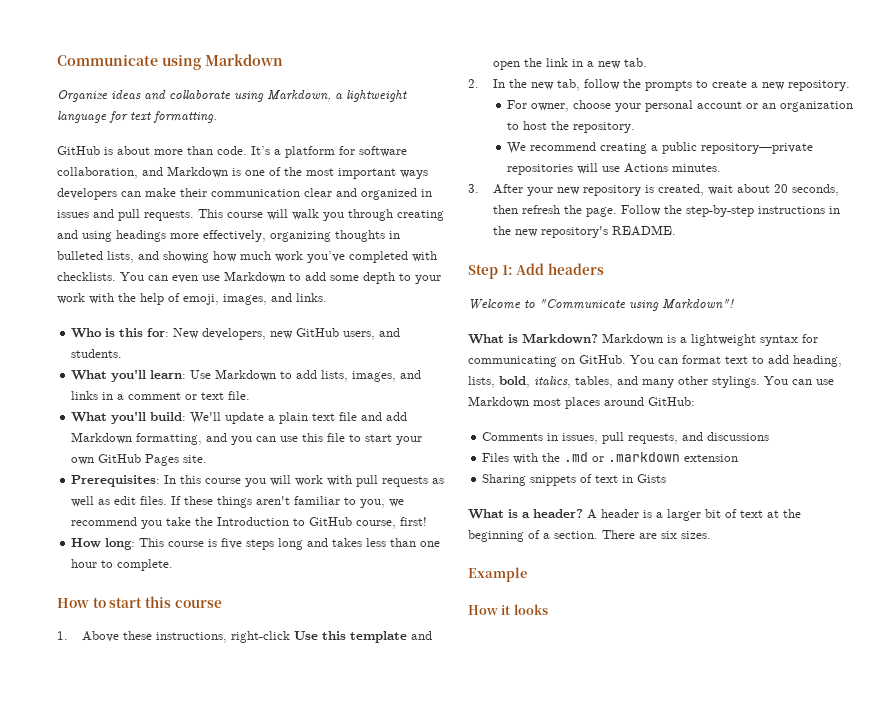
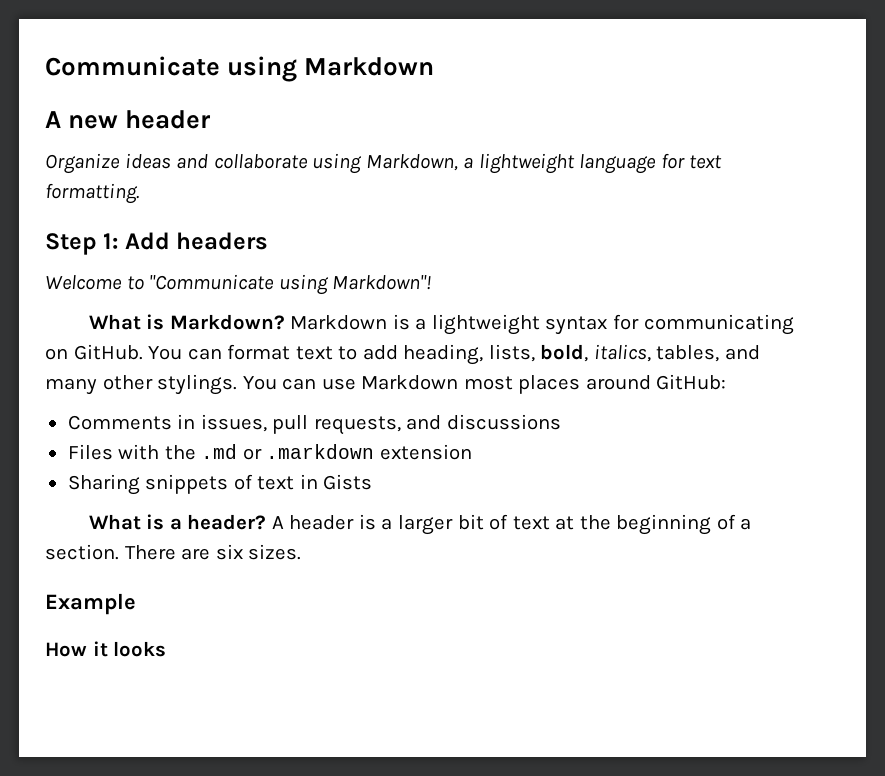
+ A new header
- GitHub is about more than code. It’s a platform for software collaboration, and Markdown is one of the most important ways developers can make their communication clear and organized in issues and pull requests. This course will walk you through creating and using headings more effectively, organizing thoughts in bulleted lists, and showing how much work you’ve completed with checklists. You can even use Markdown to add some depth to your work with the help of emoji, images, and links.
- Who is this for: New developers, new GitHub users, and students.
- What you'll learn: Use Markdown to add lists, images, and links in a comment or text file.
- What you'll build: We'll update a plain text file and add Markdown formatting, and you can use this file to start your own GitHub Pages site.
- Prerequisites: In this course you will work with pull requests as well as edit files. If these things aren't familiar to you, we recommend you take the Introduction to GitHub course, first!
- How long: This course is five steps long and takes less than one hour to complete.
- How to start this course
- 1. Above these instructions, right-click Use this template and open the link in a new tab.
- 2. In the new tab, follow the prompts to create a new repository.
- For owner, choose your personal account or an organization to host the repository.
- We recommend creating a public repository—private repositories will use Actions minutes.
- 3. After your new repository is created, wait about 20 seconds, then refresh the page. Follow the step-by-step instructions in the new repository's README.

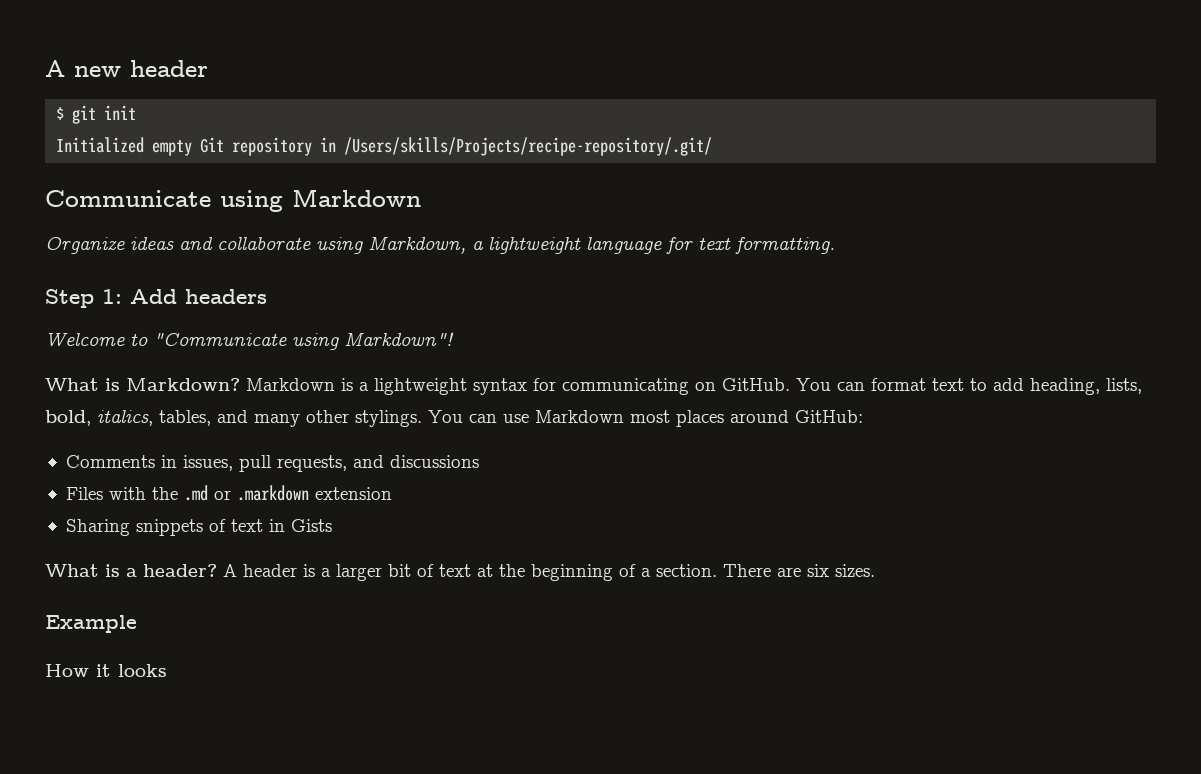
+ A new header
+ $ git init
+ Initialized empty Git repository in /Users/skills/Projects/recipe-repository/.git/
- A new header

